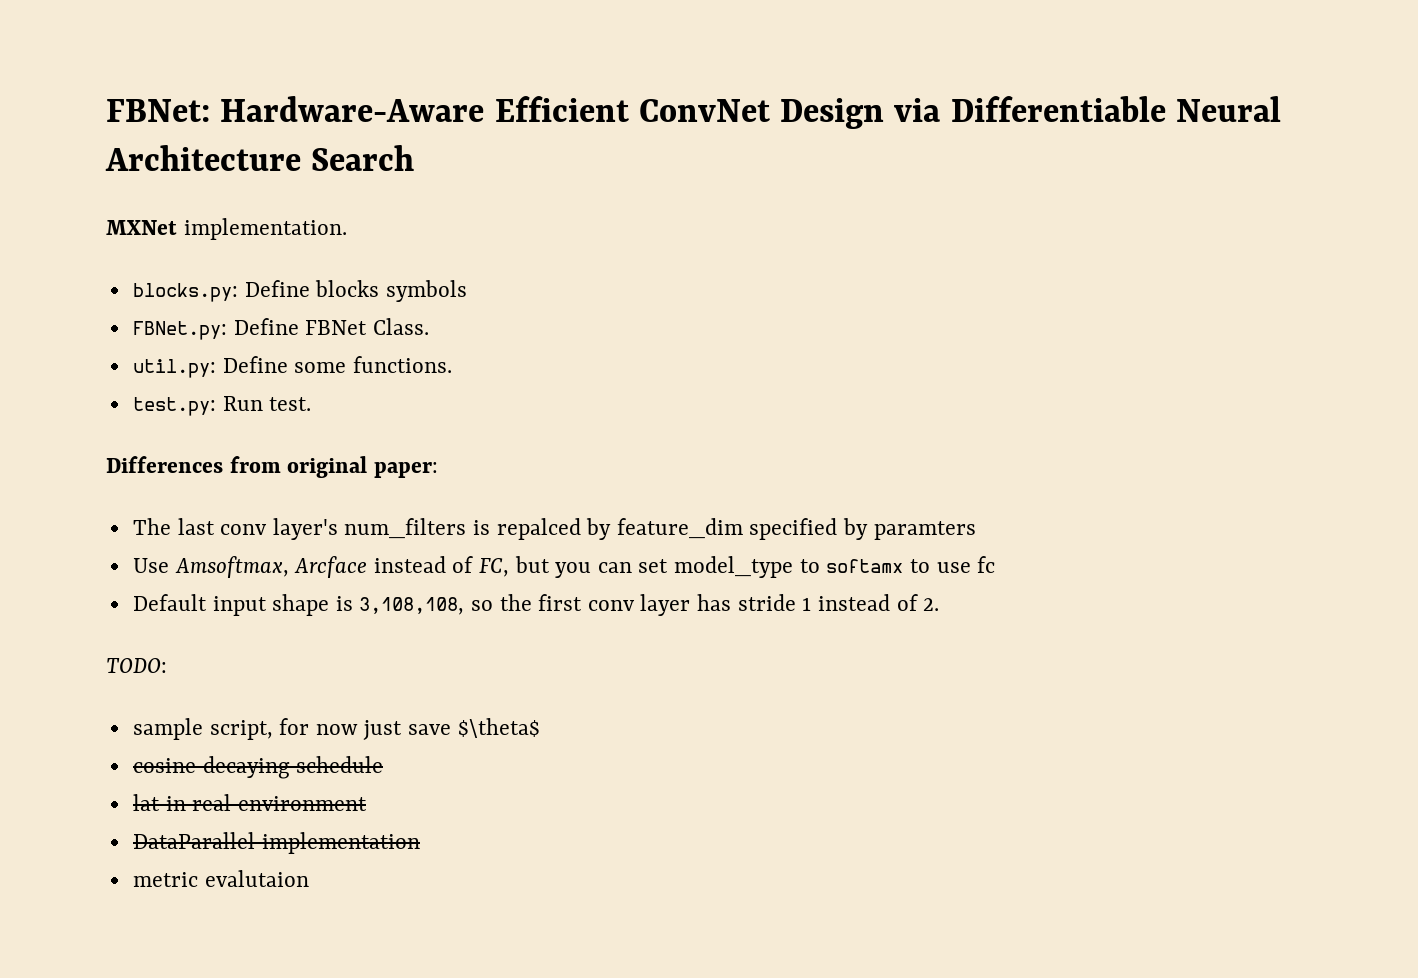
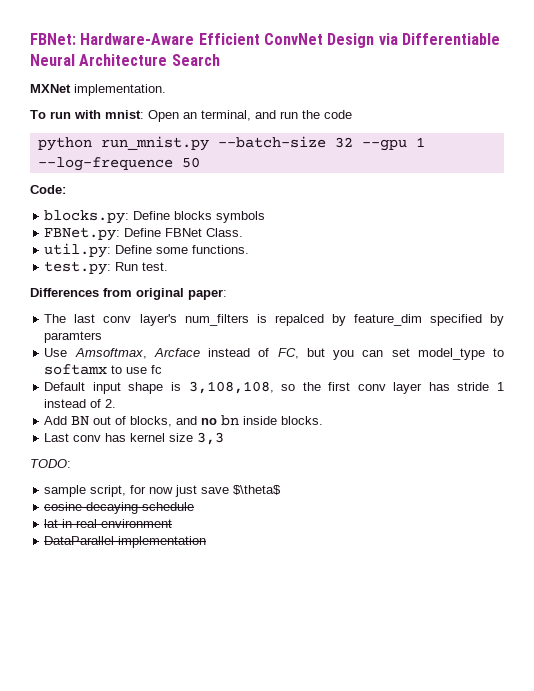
+ To run with mnist: Open an terminal, and run the code
+ python run_mnist.py --batch-size 32 --gpu 1 --log-frequence 50
+ Code:
+ Add BN out of blocks, and no bn inside blocks.
+ Last conv has kernel size 3,3
- metric evalutaion

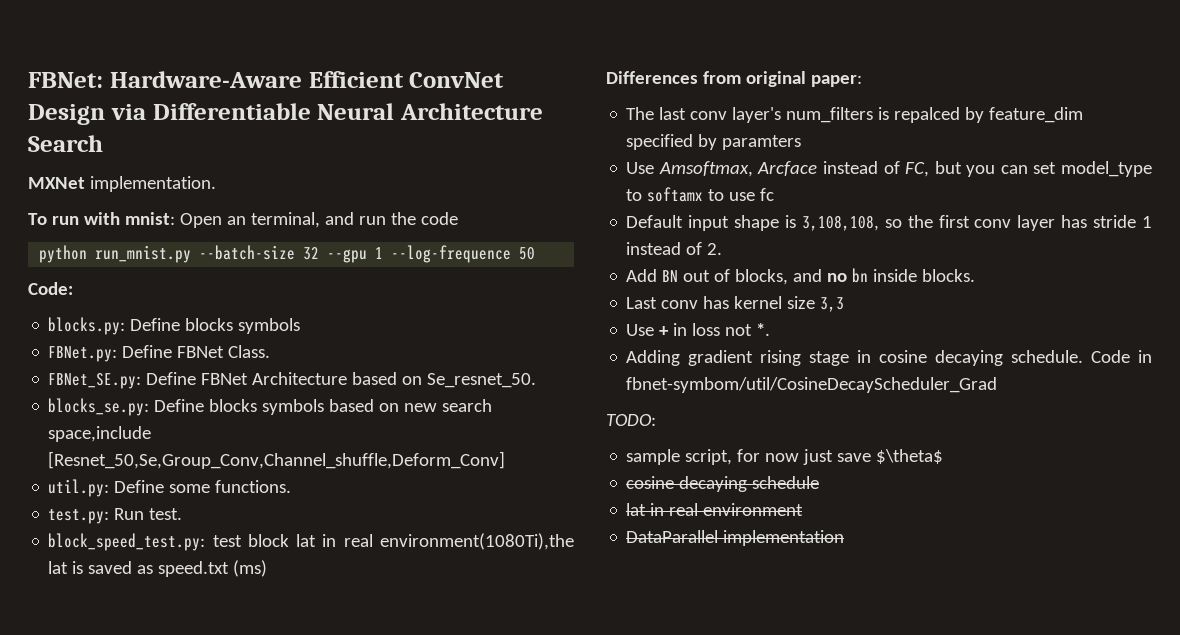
+ FBNet_SE.py: Define FBNet Architecture based on Se_resnet_50.
+ blocks_se.py: Define blocks symbols based on new search space,include [Resnet_50,Se,Group_Conv,Channel_shuffle,Deform_Conv]
+ block_speed_test.py: test block lat in real environment(1080Ti),the lat is saved as speed.txt (ms)
+ Use + in loss not *.
+ Adding gradient rising stage in cosine decaying schedule. Code in fbnet-symbom/util/CosineDecayScheduler_Grad

